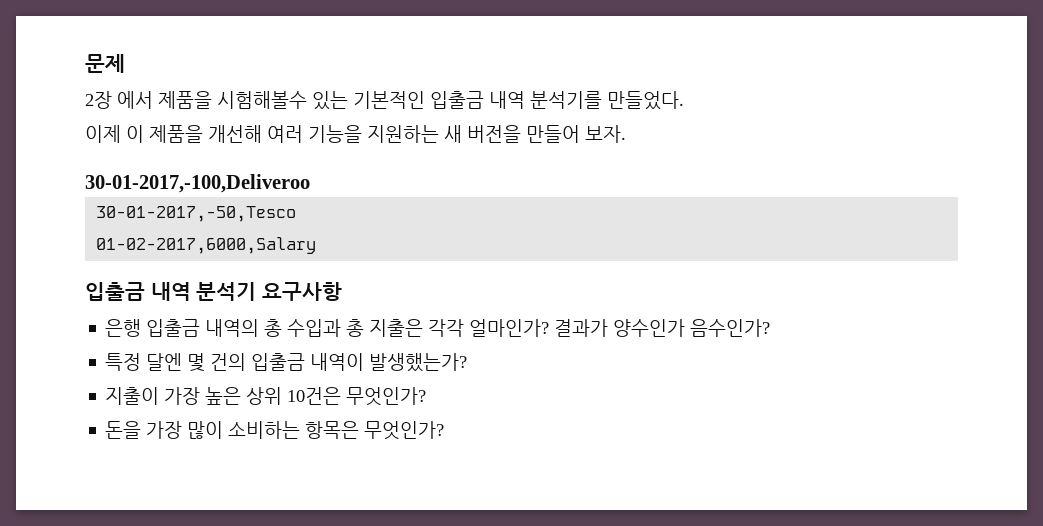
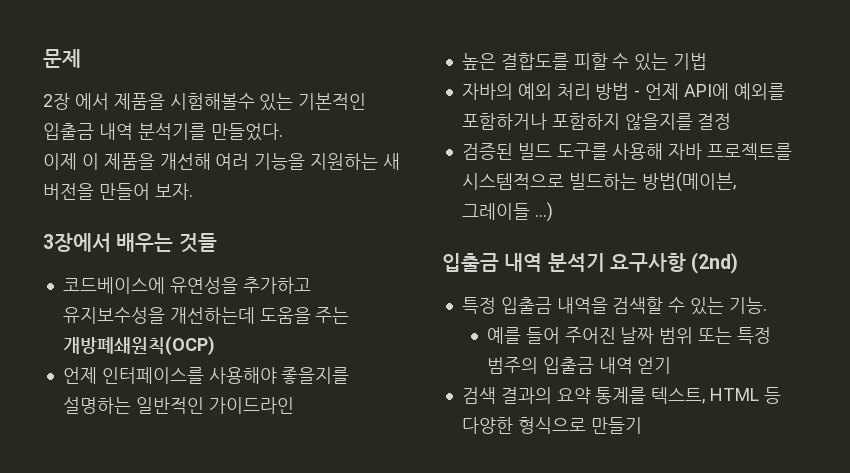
- 30-01-2017,-100,Deliveroo
- 30-01-2017,-50,Tesco
- 01-02-2017,6000,Salary
- 입출금 내역 분석기 요구사항
- 은행 입출금 내역의 총 수입과 총 지출은 각각 얼마인가? 결과가 양수인가 음수인가?
- 특정 달엔 몇 건의 입출금 내역이 발생했는가?
- 지출이 가장 높은 상위 10건은 무엇인가?
- 돈을 가장 많이 소비하는 항목은 무엇인가?
+ 3장에서 배우는 것들
+ 코드베이스에 유연성을 추가하고 유지보수성을 개선하는데 도움을 주는 개방폐쇄원칙(OCP)
+ 언제 인터페이스를 사용해야 좋을지를 설명하는 일반적인 가이드라인
+ 높은 결합도를 피할 수 있는 기법
+ 자바의 예외 처리 방법 - 언제 API에 예외를 포함하거나 포함하지 않을지를 결정
+ 검증된 빌드 도구를 사용해 자바 프로젝트를 시스템적으로 빌드하는 방법(메이븐, 그레이들 ...)
+ 입출금 내역 분석기 요구사항 (2nd)
+ 특정 입출금 내역을 검색할 수 있는 기능.
+ 예를 들어 주어진 날짜 범위 또는 특정 범주의 입출금 내역 얻기
+ 검색 결과의 요약 통계를 텍스트, HTML 등 다양한 형식으로 만들기

